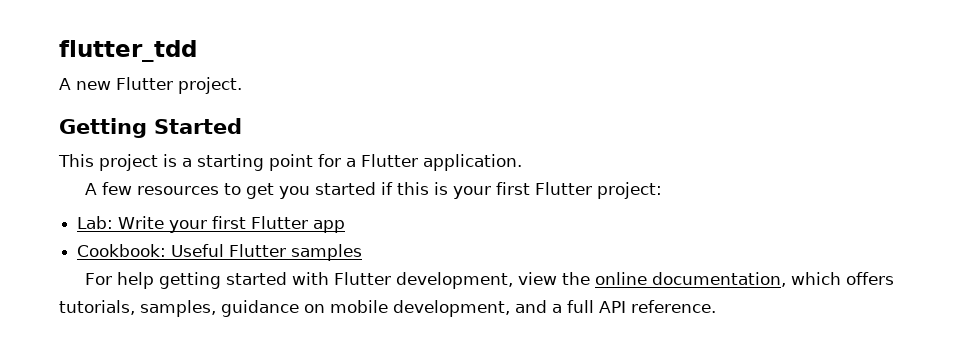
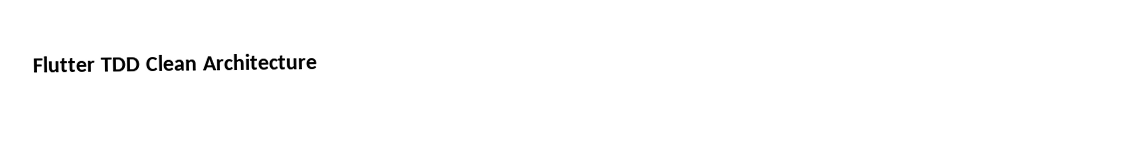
- flutter_tdd
- A new Flutter project.
- Getting Started
- This project is a starting point for a Flutter application.
- A few resources to get you started if this is your first Flutter project:
- Lab: Write your first Flutter app
- Cookbook: Useful Flutter samples
- For help getting started with Flutter development, view the online documentation, which offers tutorials, samples, guidance on mobile development, and a full API reference.
+ Flutter TDD Clean Architecture

